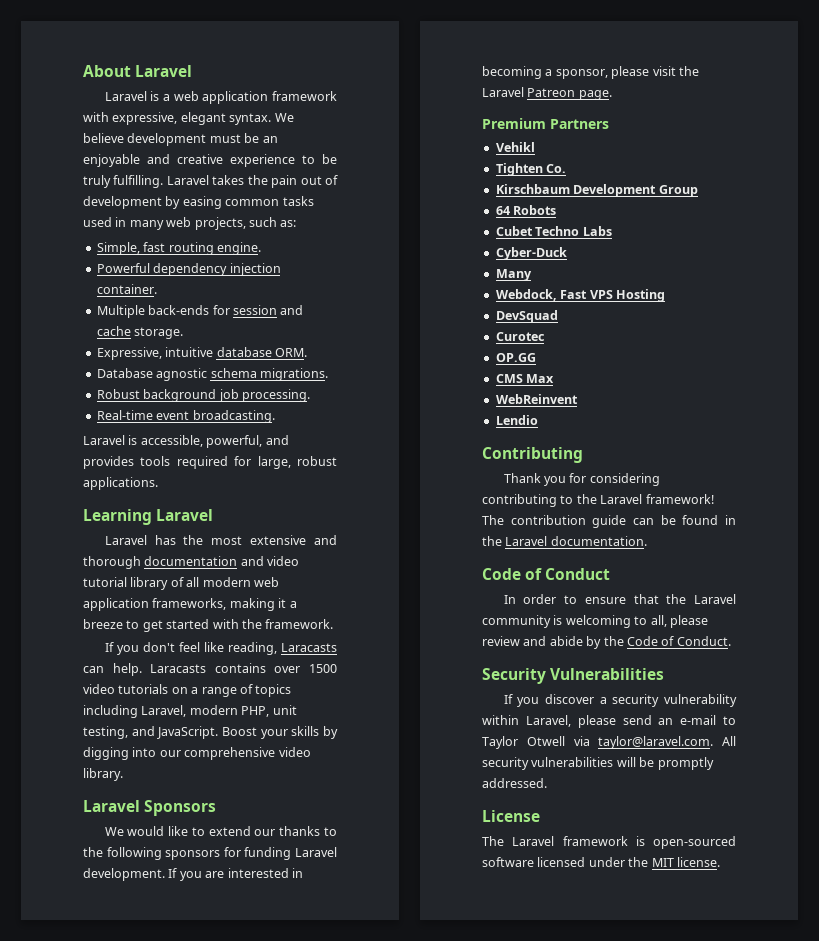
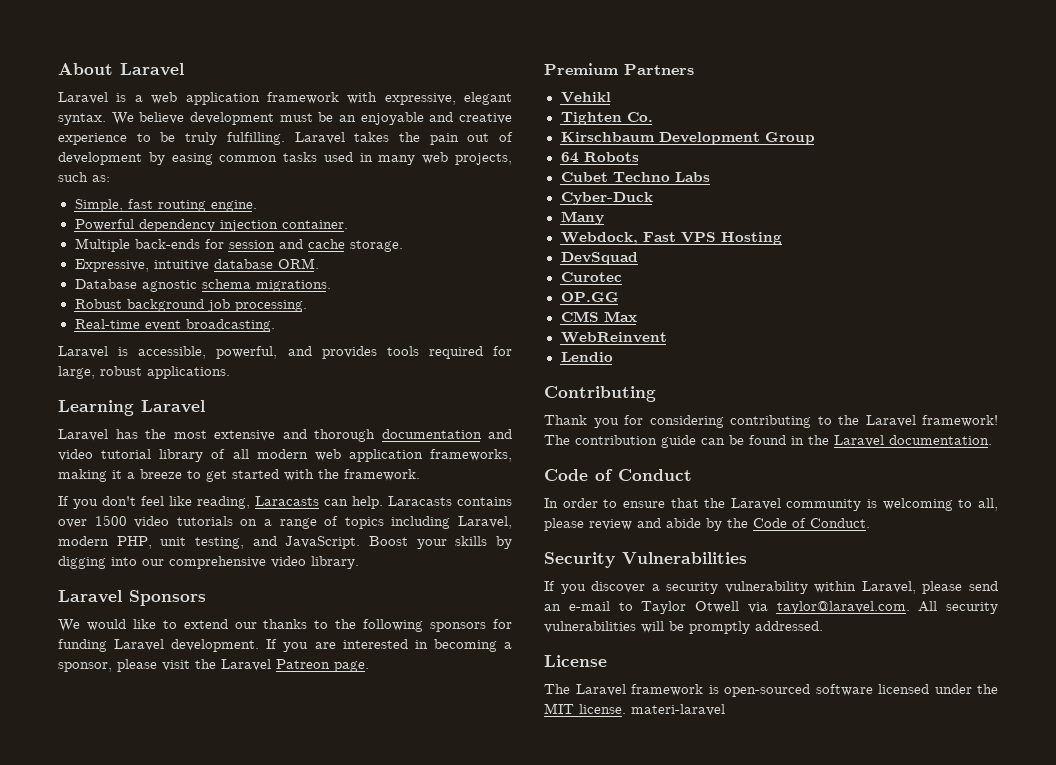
- The Laravel framework is open-sourced software licensed under the MIT license.
+ The Laravel framework is open-sourced software licensed under the MIT license. materi-laravel

